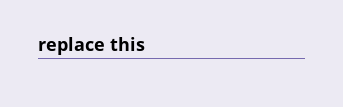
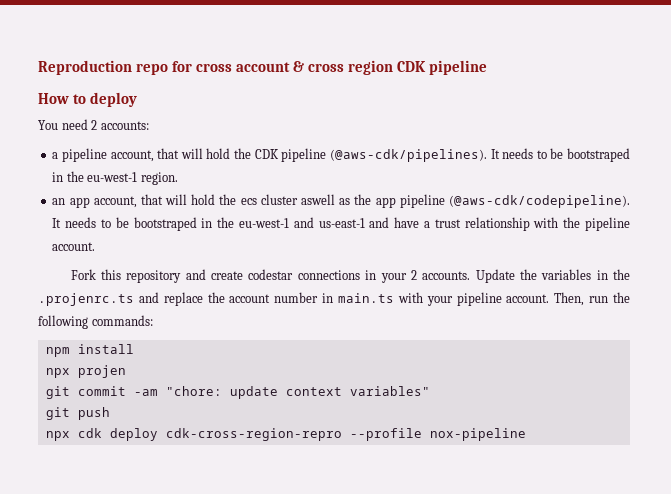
- replace this
+ Reproduction repo for cross account & cross region CDK pipeline
+ How to deploy
+ You need 2 accounts:
+ a pipeline account, that will hold the CDK pipeline (@aws-cdk/pipelines). It needs to be bootstraped in the eu-west-1 region.
+ an app account, that will hold the ecs cluster aswell as the app pipeline (@aws-cdk/codepipeline). It needs to be bootstraped in the eu-west-1 and us-east-1 and have a trust relationship with the pipeline account.
+ Fork this repository and create codestar connections in your 2 accounts. Update the variables in the .projenrc.ts and replace the account number in main.ts with your pipeline account. Then, run the following commands:
+ npm install
+ npx projen
+ git commit -am "chore: update context variables"
+ git push
+ npx cdk deploy cdk-cross-region-repro --profile nox-pipeline

